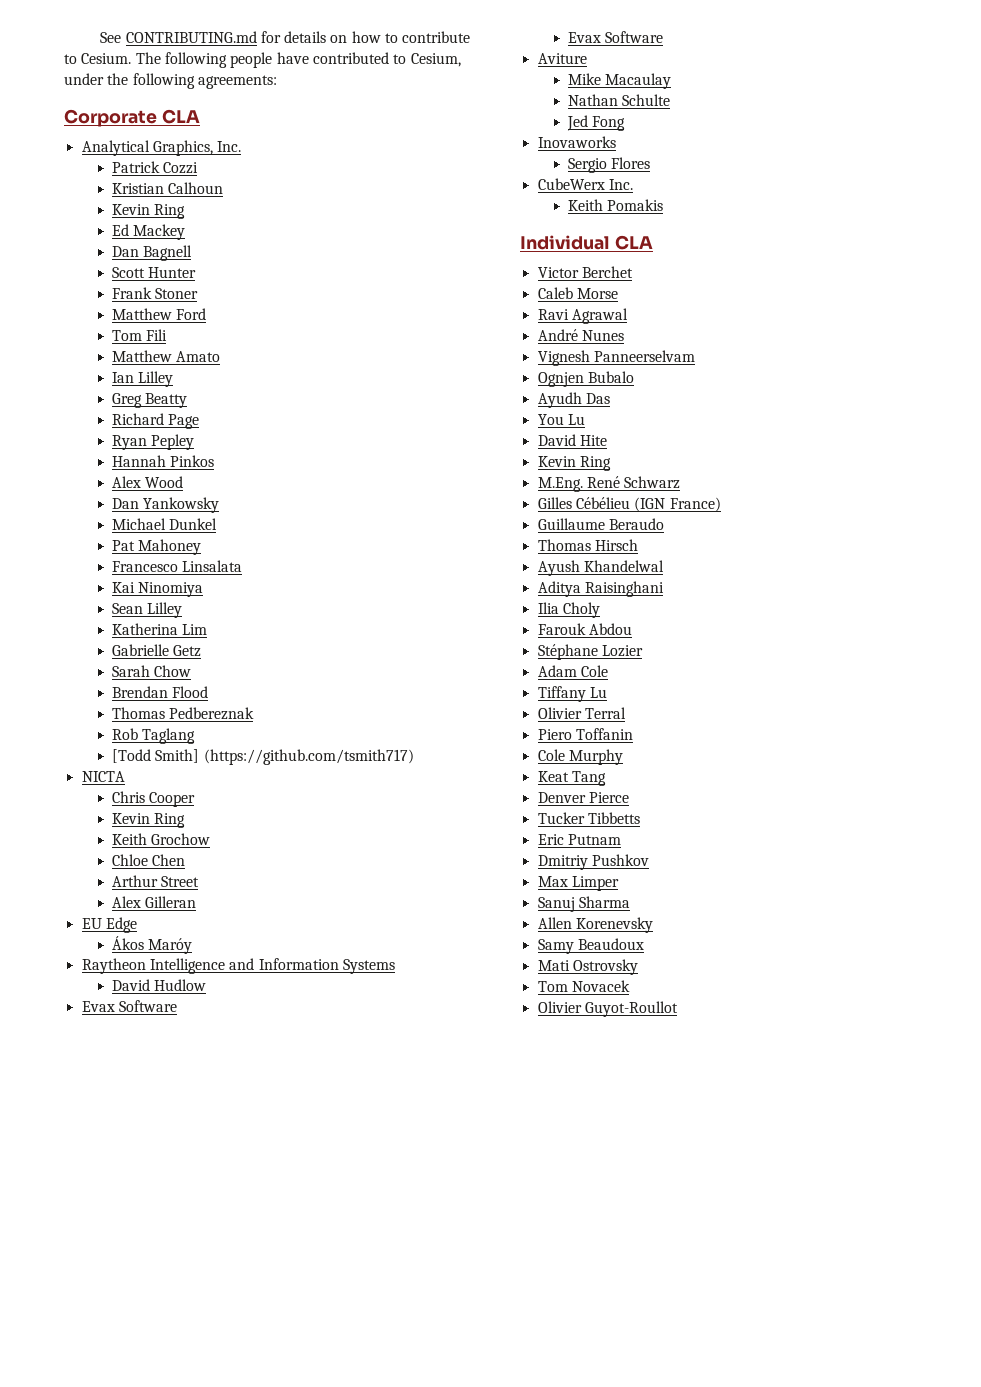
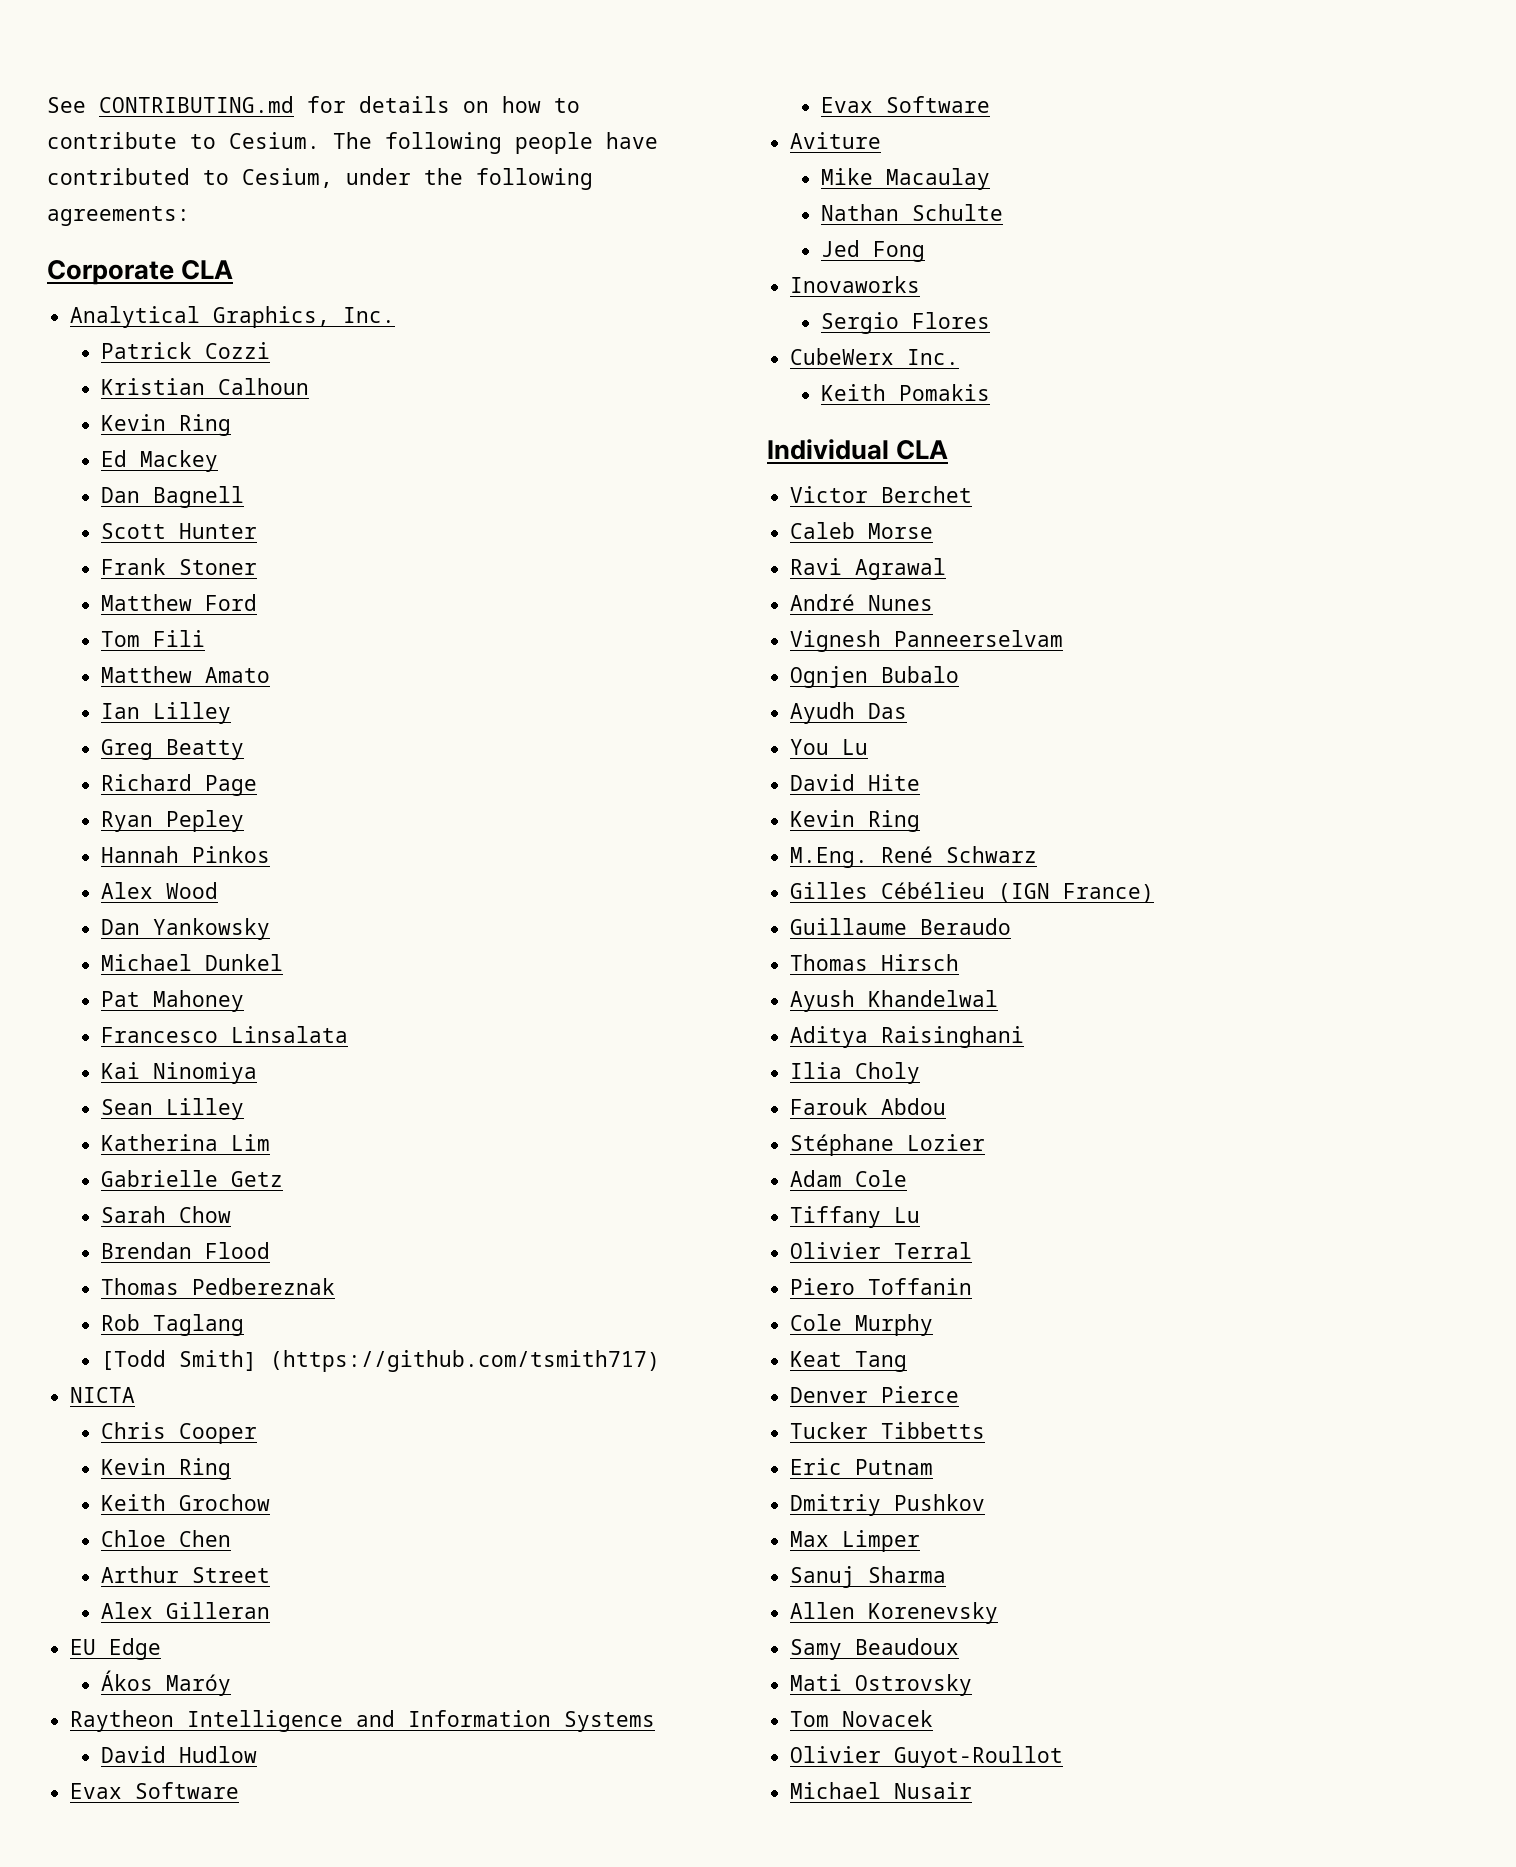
+ Michael Nusair

